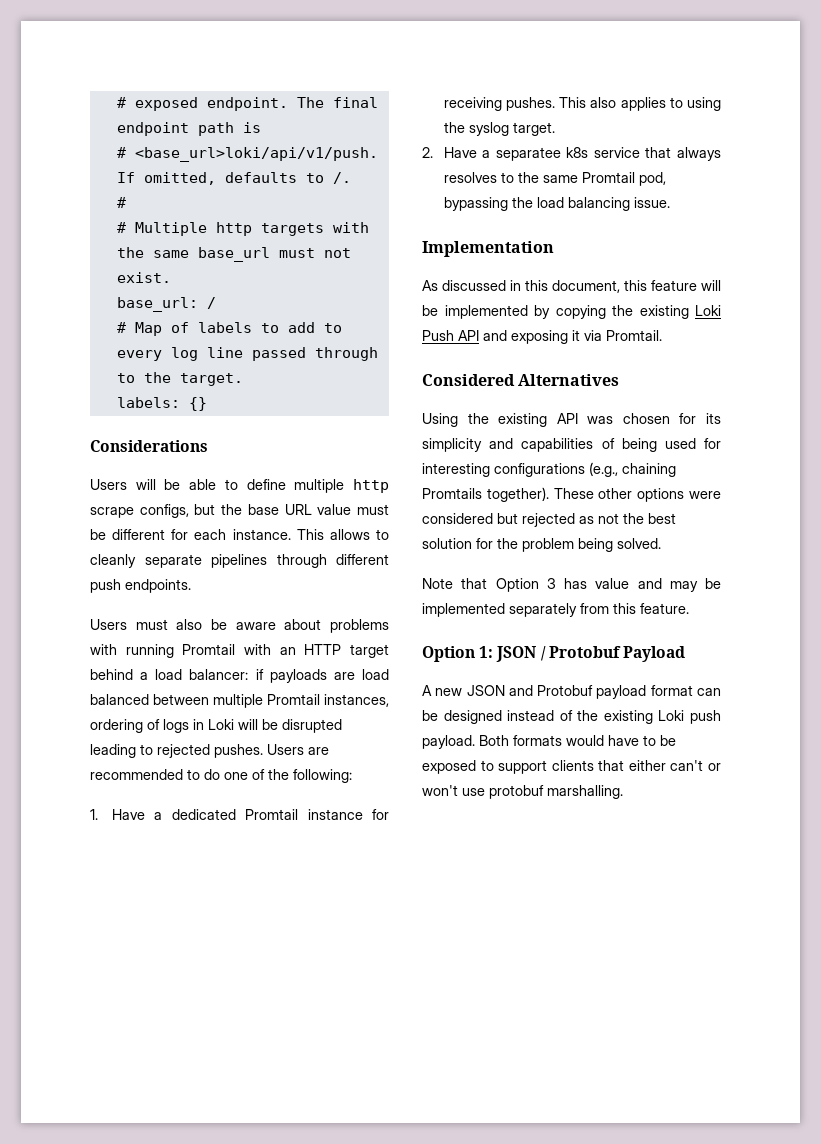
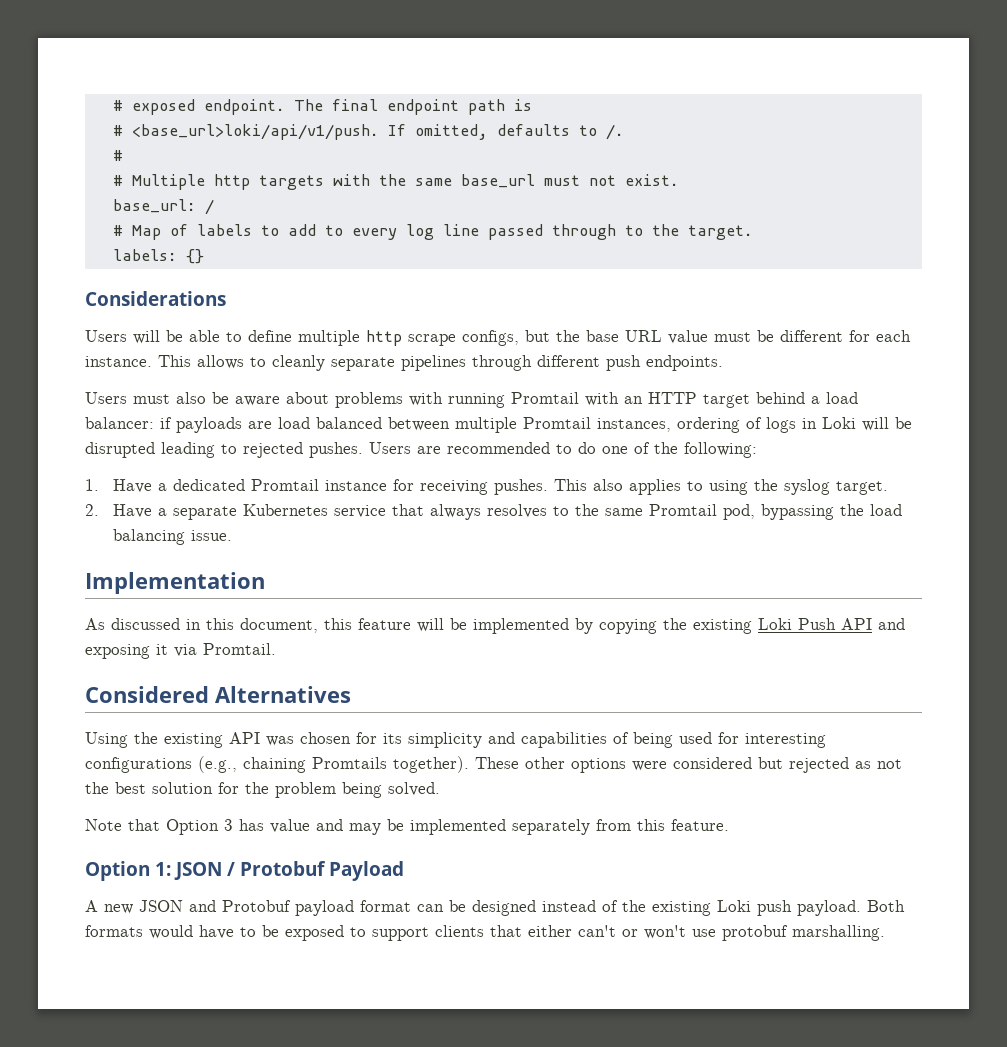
- 2. Have a separatee k8s service that always resolves to the same Promtail pod, bypassing the load balancing issue.
+ 2. Have a separate Kubernetes service that always resolves to the same Promtail pod, bypassing the load balancing issue.

